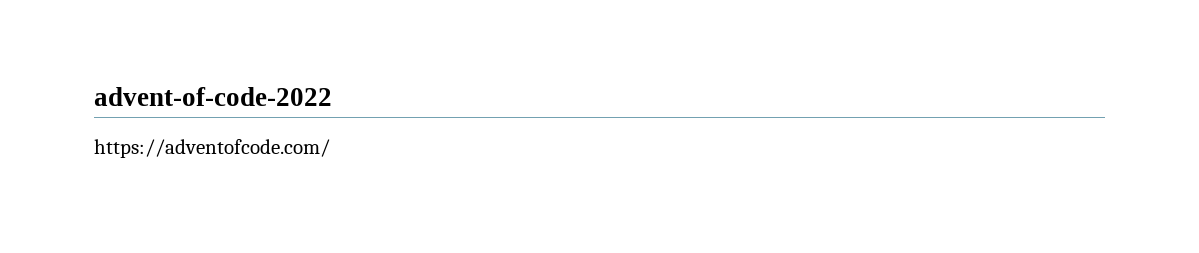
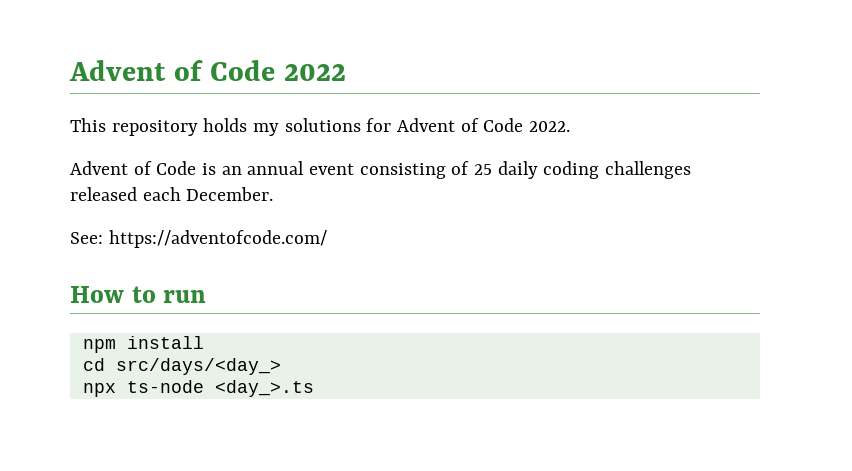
- advent-of-code-2022
- https://adventofcode.com/
+ Advent of Code 2022
+ This repository holds my solutions for Advent of Code 2022.
+ Advent of Code is an annual event consisting of 25 daily coding challenges released each December.
+ See: https://adventofcode.com/
+ How to run
+ npm install
+ cd src/days/<day_>
+ npx ts-node <day_>.ts

